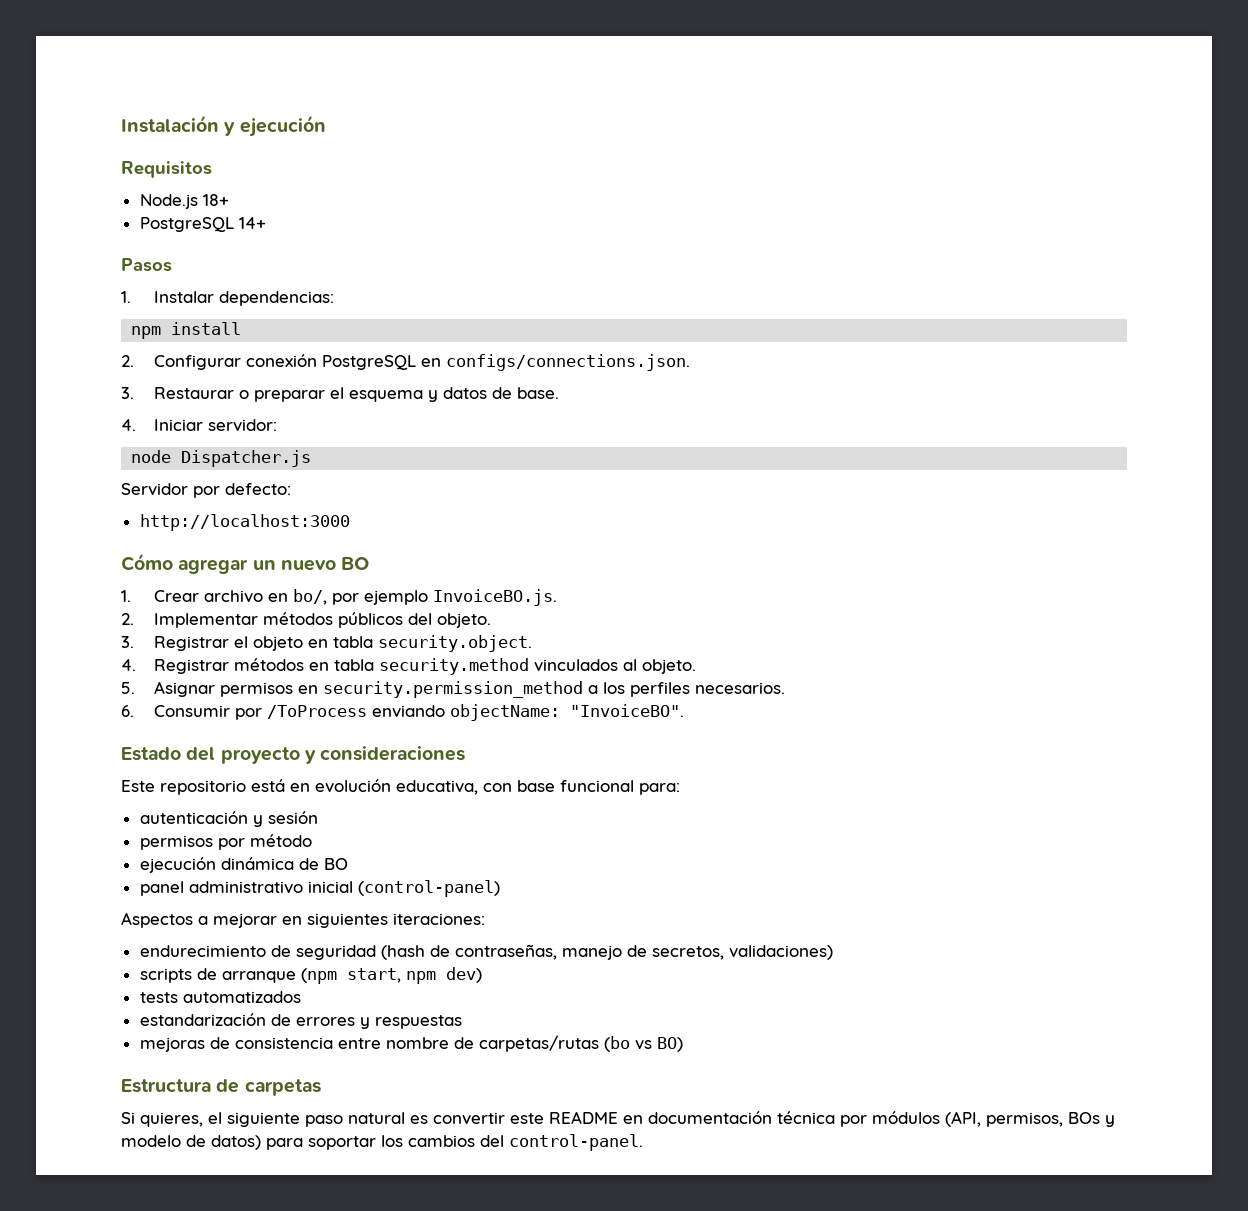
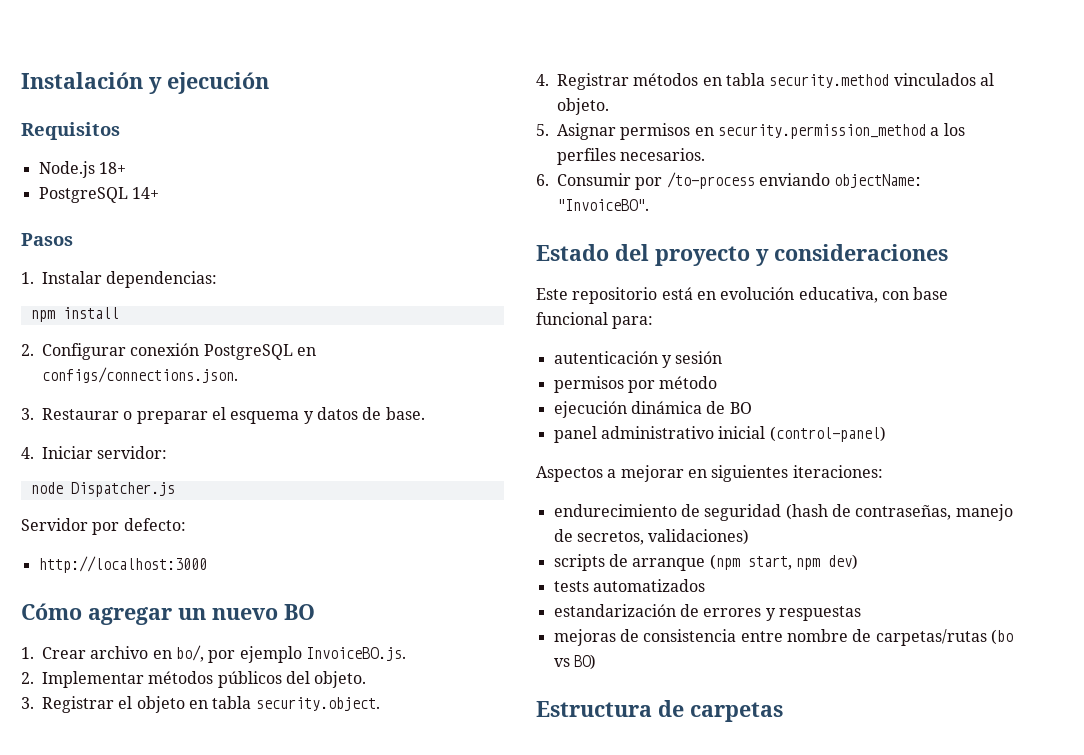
- 6. Consumir por /ToProcess enviando objectName: "InvoiceBO".
+ 6. Consumir por /to-process enviando objectName: "InvoiceBO".
- Si quieres, el siguiente paso natural es convertir este README en documentación técnica por módulos (API, permisos, BOs y modelo de datos) para soportar los cambios del control-panel.

